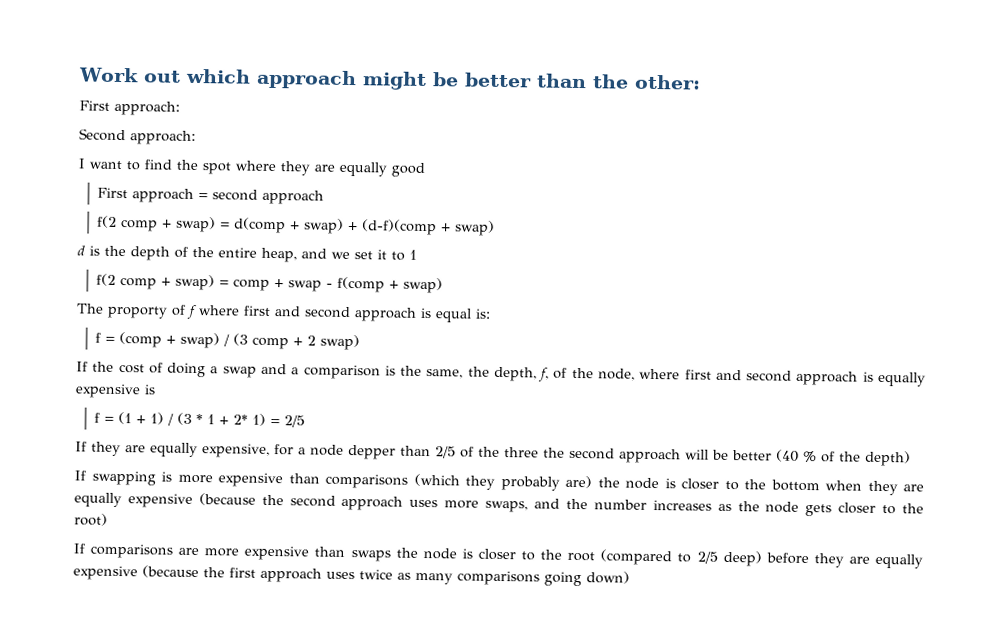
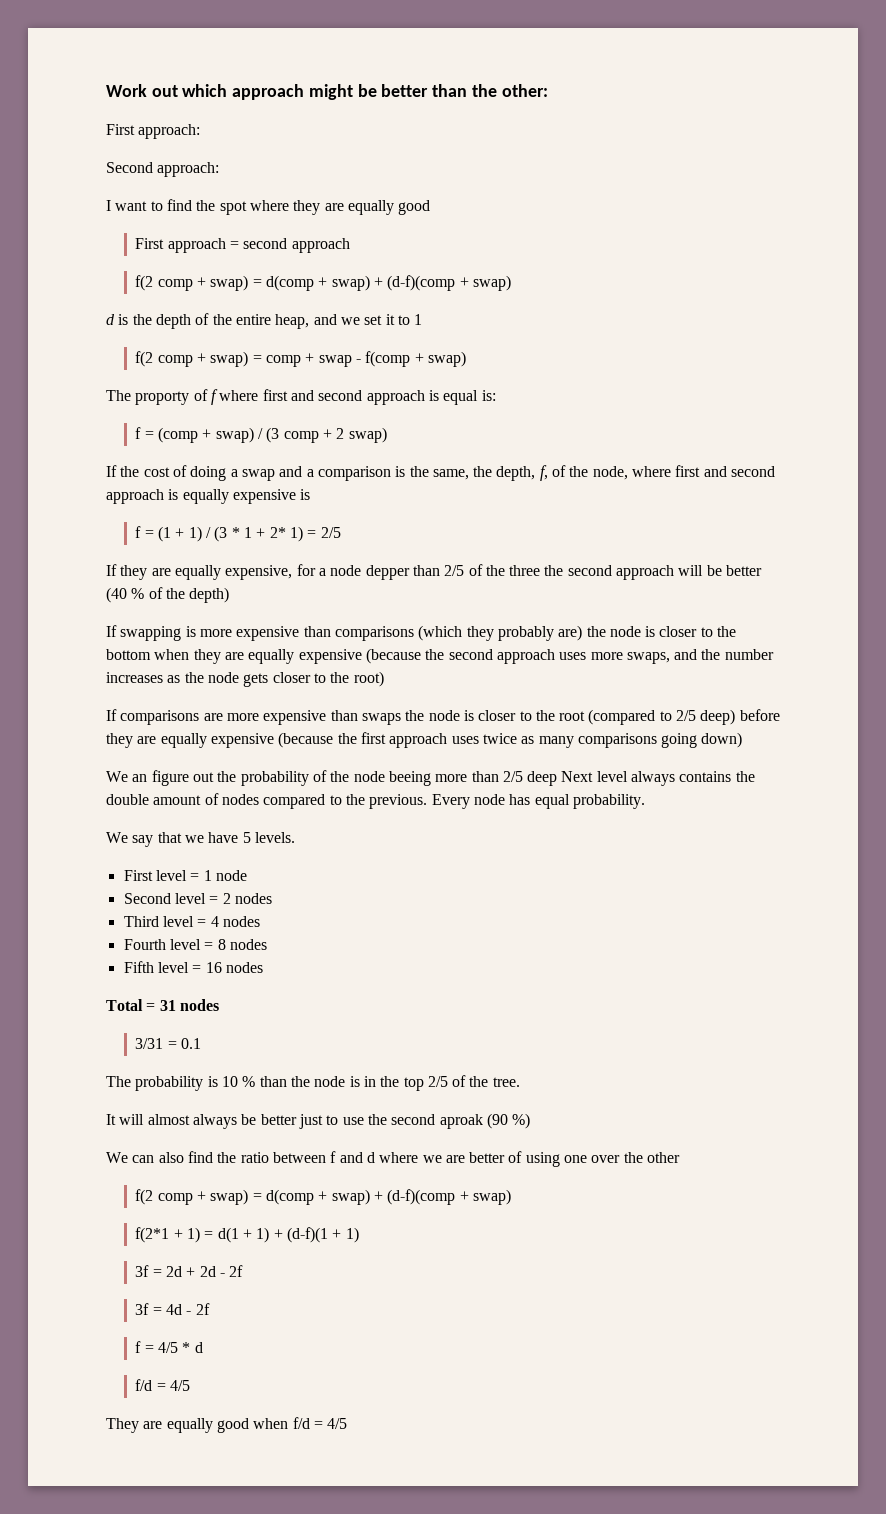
+ We an figure out the probability of the node beeing more than 2/5 deep Next level always contains the double amount of nodes compared to the previous. Every node has equal probability.
+ We say that we have 5 levels.
+ First level = 1 node
+ Second level = 2 nodes
+ Third level = 4 nodes
+ Fourth level = 8 nodes
+ Fifth level = 16 nodes
+ Total = 31 nodes
+ 3/31 = 0.1
+ The probability is 10 % than the node is in the top 2/5 of the tree.
+ It will almost always be better just to use the second aproak (90 %)
+ We can also find the ratio between f and d where we are better of using one over the other
+ f(2 comp + swap) = d(comp + swap) + (d-f)(comp + swap)
+ f(2*1 + 1) = d(1 + 1) + (d-f)(1 + 1)
+ 3f = 2d + 2d - 2f
+ 3f = 4d - 2f
+ f = 4/5 * d
+ f/d = 4/5
+ They are equally good when f/d = 4/5

